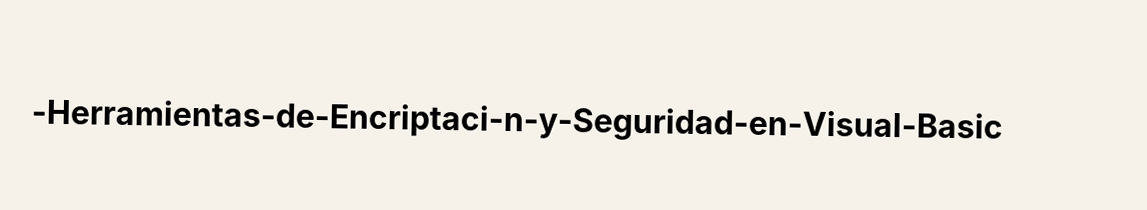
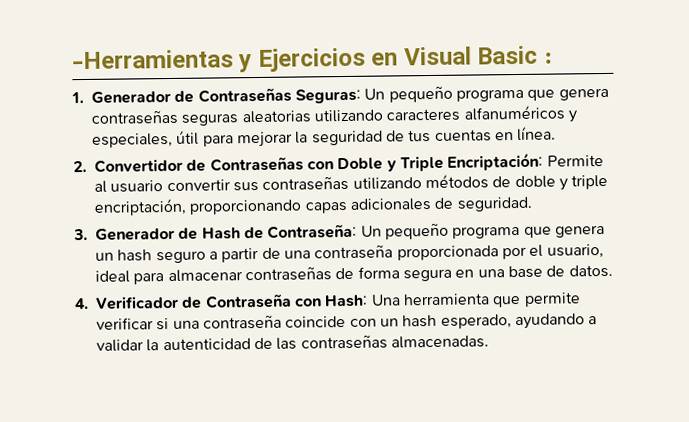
- -Herramientas-de-Encriptaci-n-y-Seguridad-en-Visual-Basic
+ -Herramientas y Ejercicios en Visual Basic :
+ 1. Generador de Contraseñas Seguras: Un pequeño programa que genera contraseñas seguras aleatorias utilizando caracteres alfanuméricos y especiales, útil para mejorar la seguridad de tus cuentas en línea.
+ 2. Convertidor de Contraseñas con Doble y Triple Encriptación: Permite al usuario convertir sus contraseñas utilizando métodos de doble y triple encriptación, proporcionando capas adicionales de seguridad.
+ 3. Generador de Hash de Contraseña: Un pequeño programa que genera un hash seguro a partir de una contraseña proporcionada por el usuario, ideal para almacenar contraseñas de forma segura en una base de datos.
+ 4. Verificador de Contraseña con Hash: Una herramienta que permite verificar si una contraseña coincide con un hash esperado, ayudando a validar la autenticidad de las contraseñas almacenadas.

